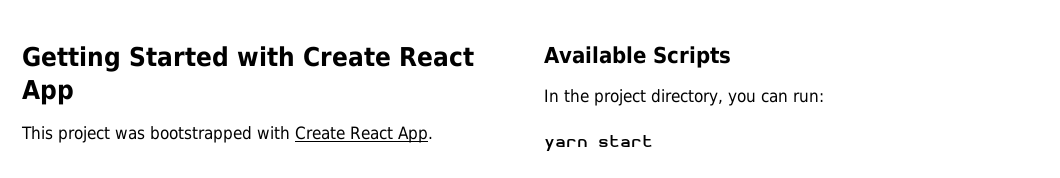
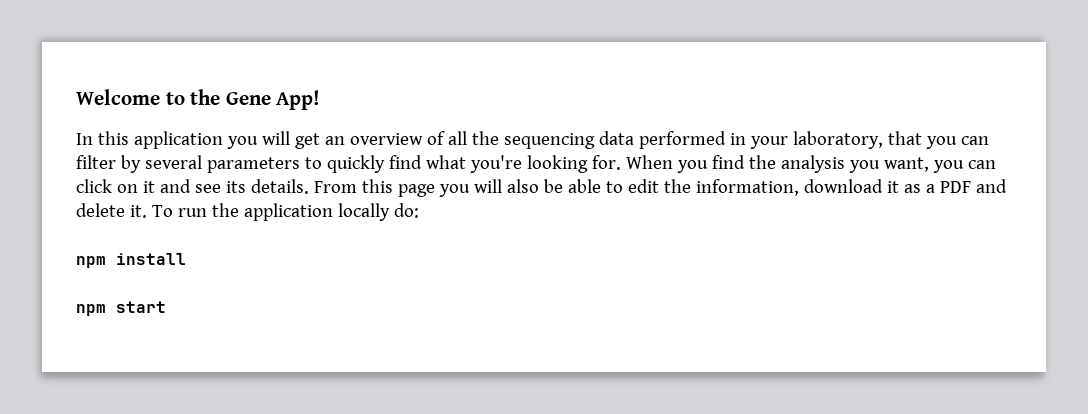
- Getting Started with Create React App
- This project was bootstrapped with Create React App.
- Available Scripts
- In the project directory, you can run:
- yarn start
+ Welcome to the Gene App!
+ In this application you will get an overview of all the sequencing data performed in your laboratory, that you can filter by several parameters to quickly find what you're looking for. When you find the analysis you want, you can click on it and see its details. From this page you will also be able to edit the information, download it as a PDF and delete it. To run the application locally do:
+ npm install
+ npm start

